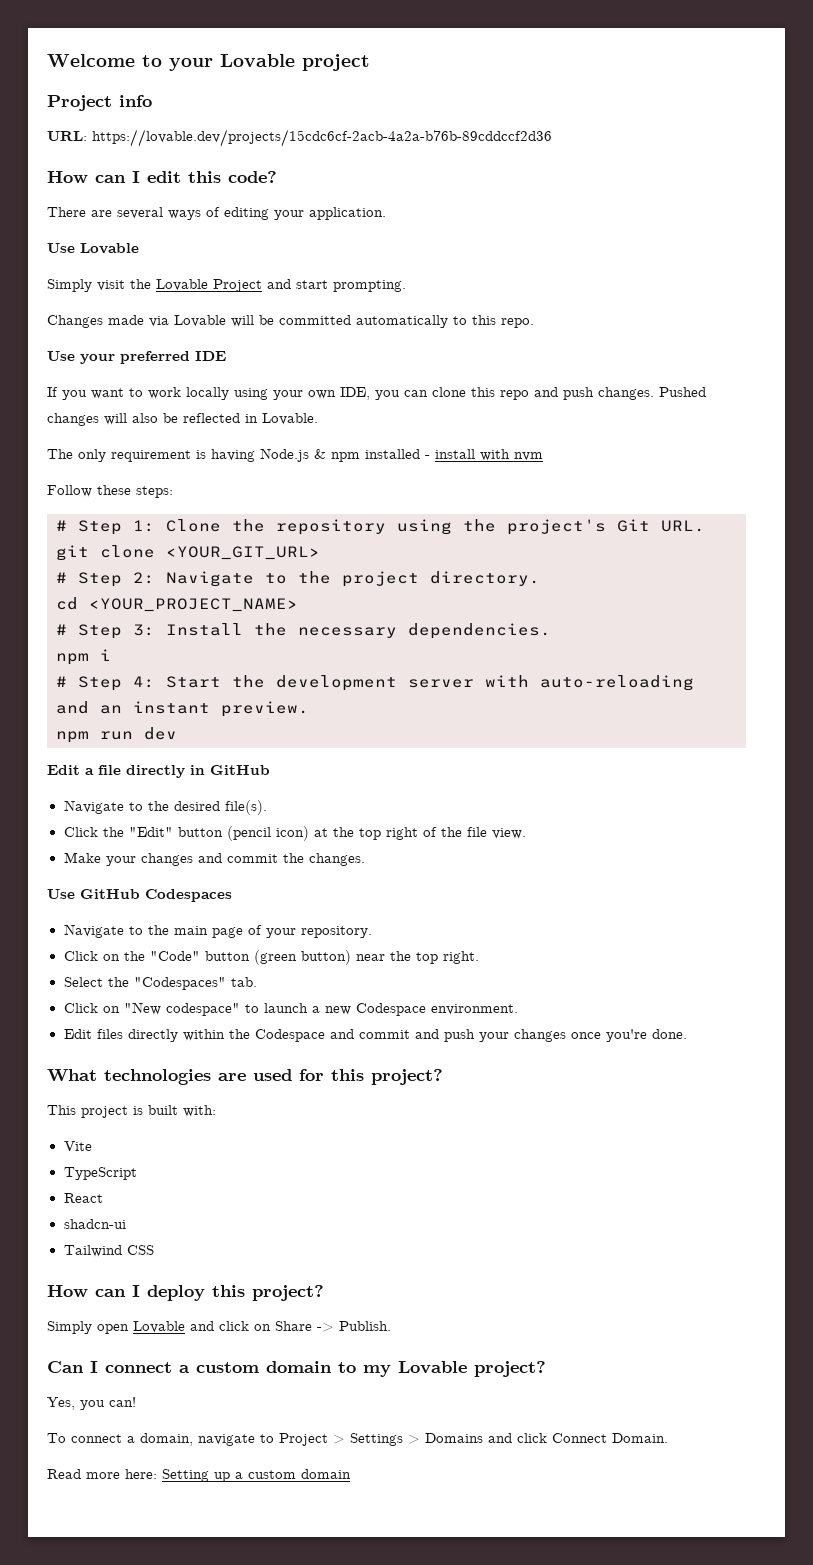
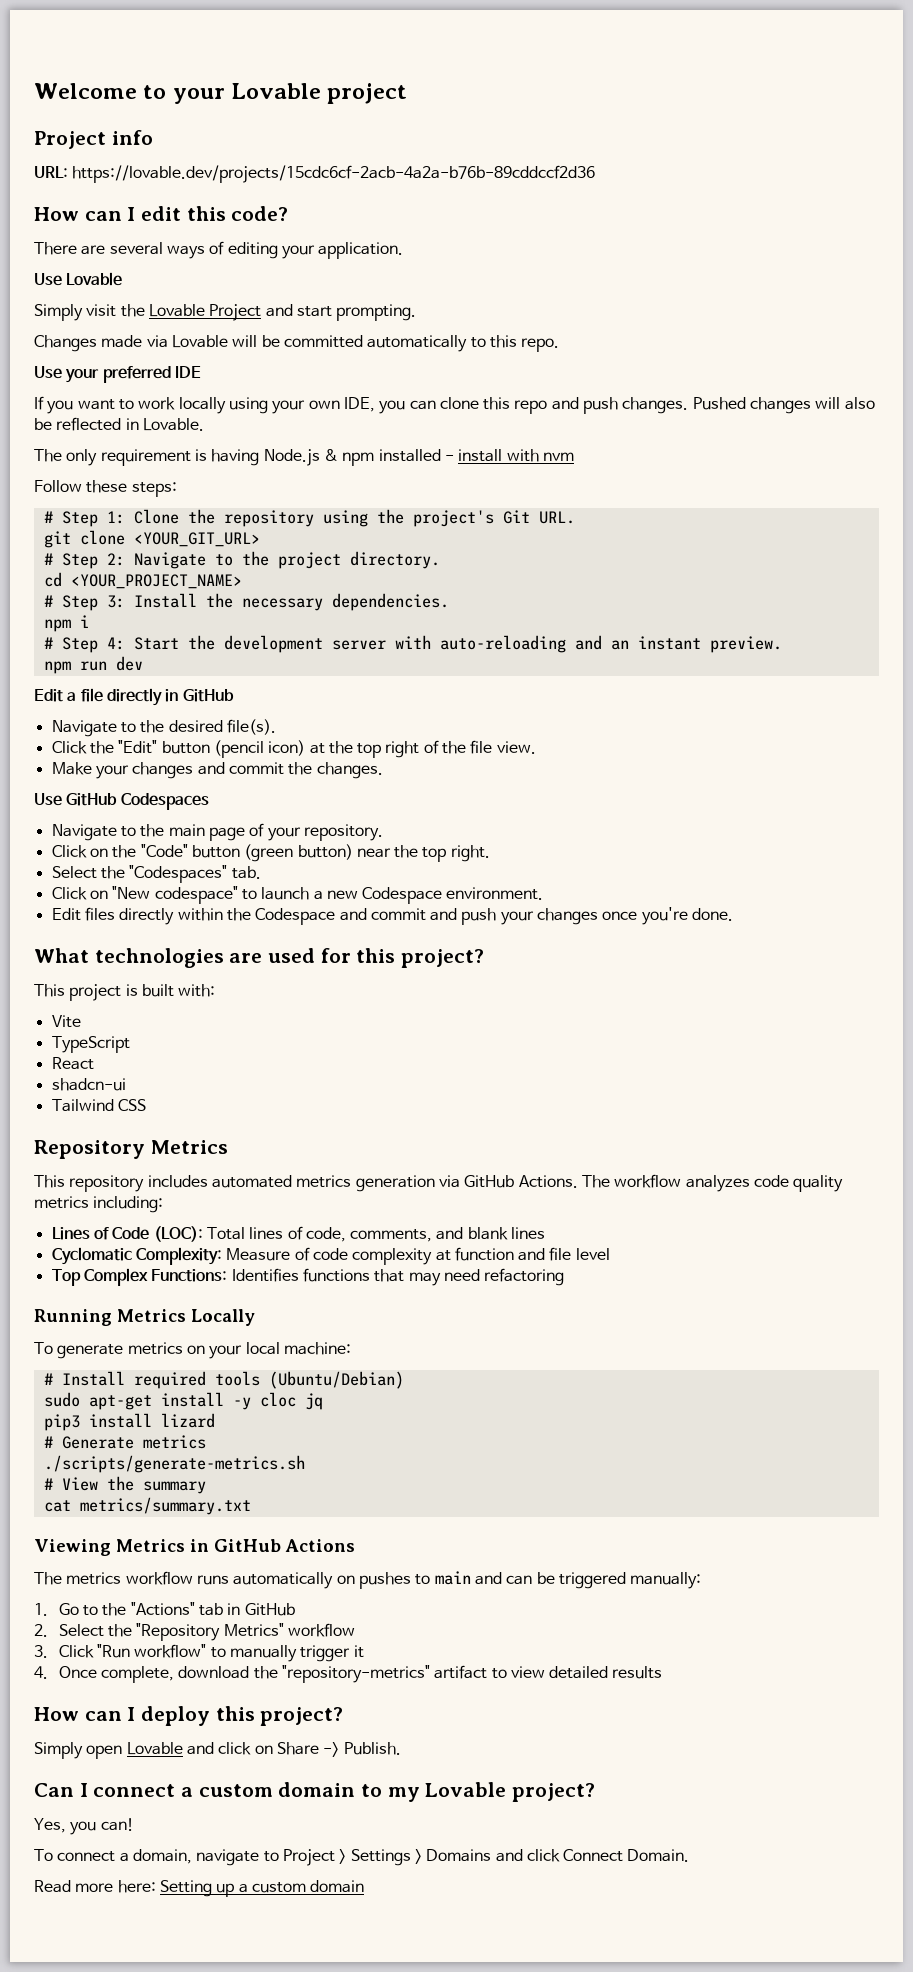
+ Repository Metrics
+ This repository includes automated metrics generation via GitHub Actions. The workflow analyzes code quality metrics including:
+ Lines of Code (LOC): Total lines of code, comments, and blank lines
+ Cyclomatic Complexity: Measure of code complexity at function and file level
+ Top Complex Functions: Identifies functions that may need refactoring
+ Running Metrics Locally
+ To generate metrics on your local machine:
+ # Install required tools (Ubuntu/Debian)
+ sudo apt-get install -y cloc jq
+ pip3 install lizard
+ # Generate metrics
+ ./scripts/generate-metrics.sh
+ # View the summary
+ cat metrics/summary.txt
+ Viewing Metrics in GitHub Actions
+ The metrics workflow runs automatically on pushes to main and can be triggered manually:
+ 1. Go to the "Actions" tab in GitHub
+ 2. Select the "Repository Metrics" workflow
+ 3. Click "Run workflow" to manually trigger it
+ 4. Once complete, download the "repository-metrics" artifact to view detailed results

